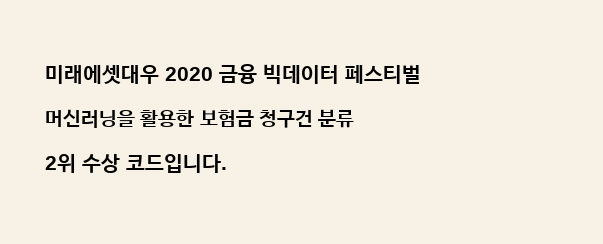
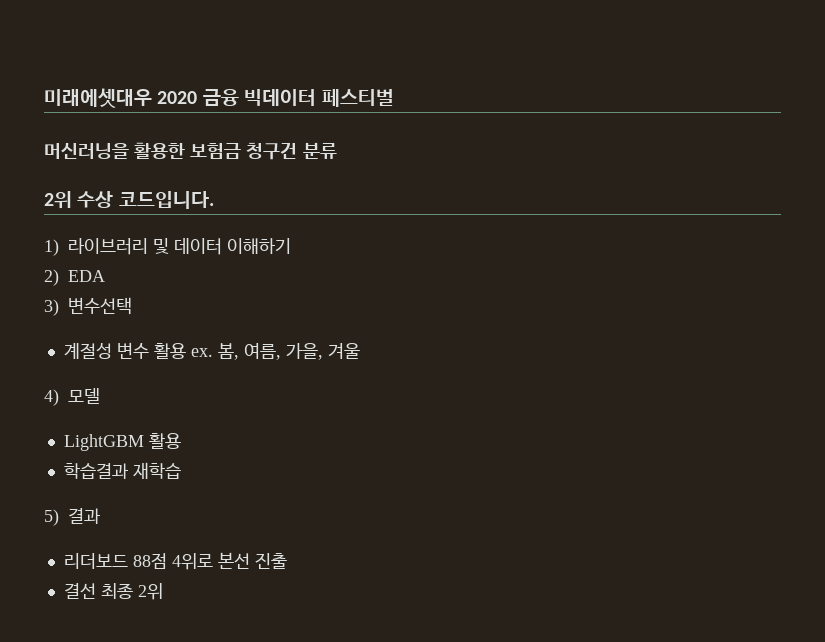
+ 1) 라이브러리 및 데이터 이해하기
+ 2) EDA
+ 3) 변수선택
+ 계절성 변수 활용 ex. 봄, 여름, 가을, 겨울
+ 4) 모델
+ LightGBM 활용
+ 학습결과 재학습
+ 5) 결과
+ 리더보드 88점 4위로 본선 진출
+ 결선 최종 2위

